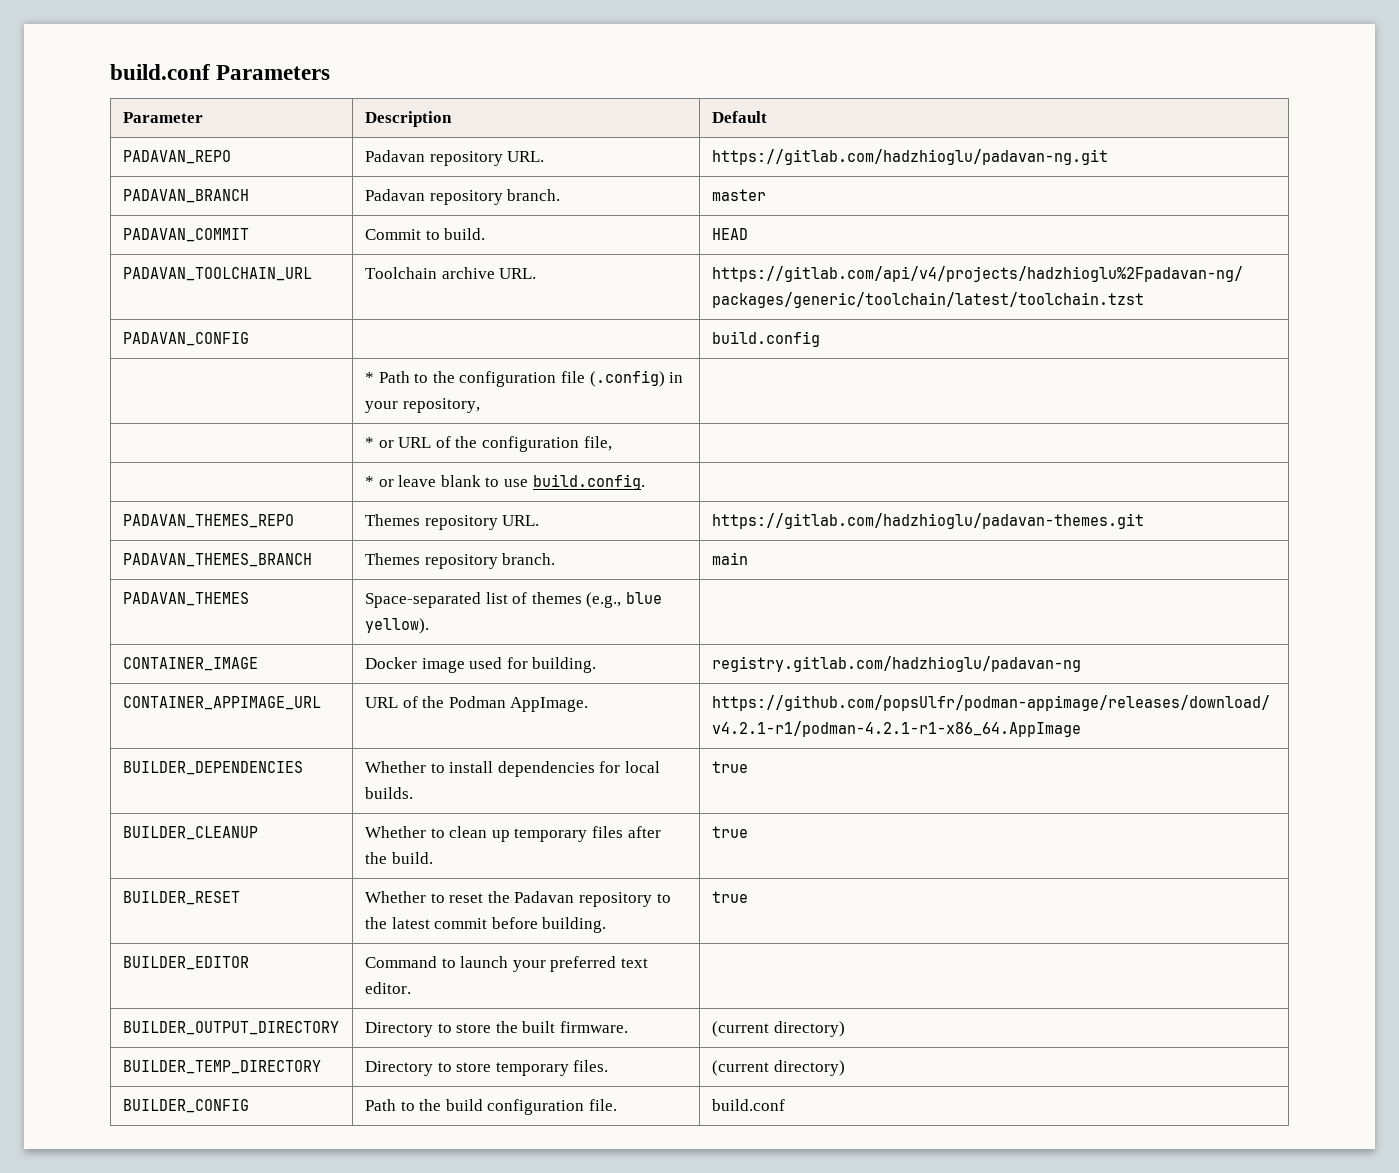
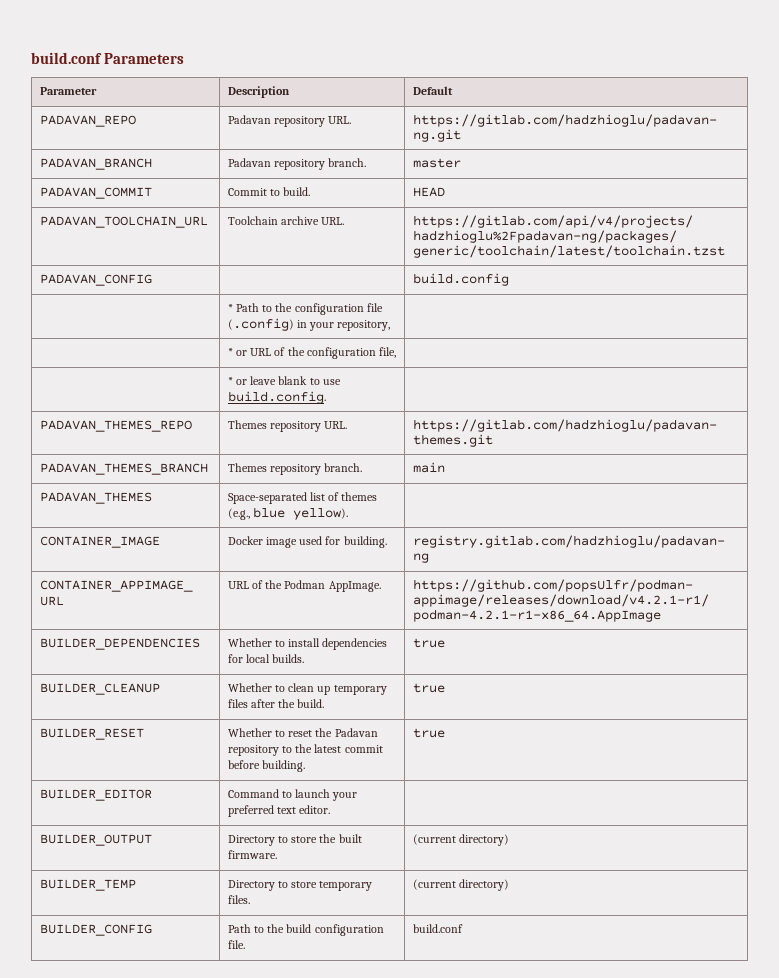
- BUILDER_OUTPUT_DIRECTORY | Directory to store the built firmware. | (current directory)
+ BUILDER_OUTPUT | Directory to store the built firmware. | (current directory)
- BUILDER_TEMP_DIRECTORY | Directory to store temporary files. | (current directory)
+ BUILDER_TEMP | Directory to store temporary files. | (current directory)

